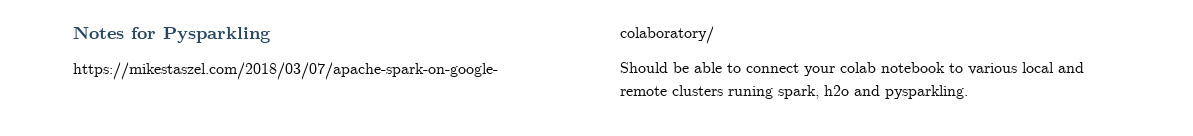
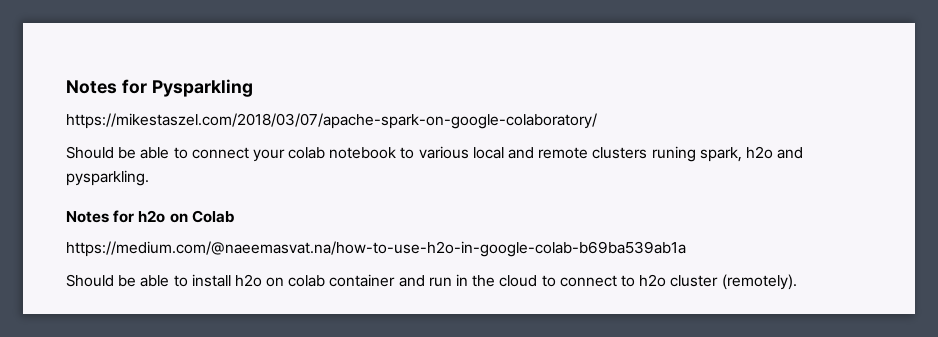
+ Notes for h2o on Colab
+ https://medium.com/@naeemasvat.na/how-to-use-h2o-in-google-colab-b69ba539ab1a
+ Should be able to install h2o on colab container and run in the cloud to connect to h2o cluster (remotely).

